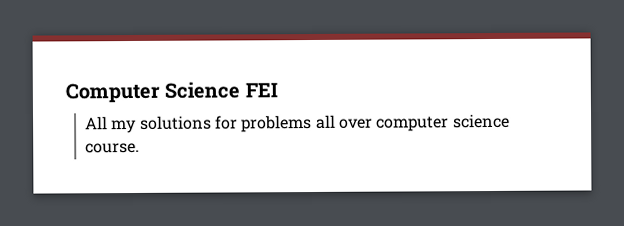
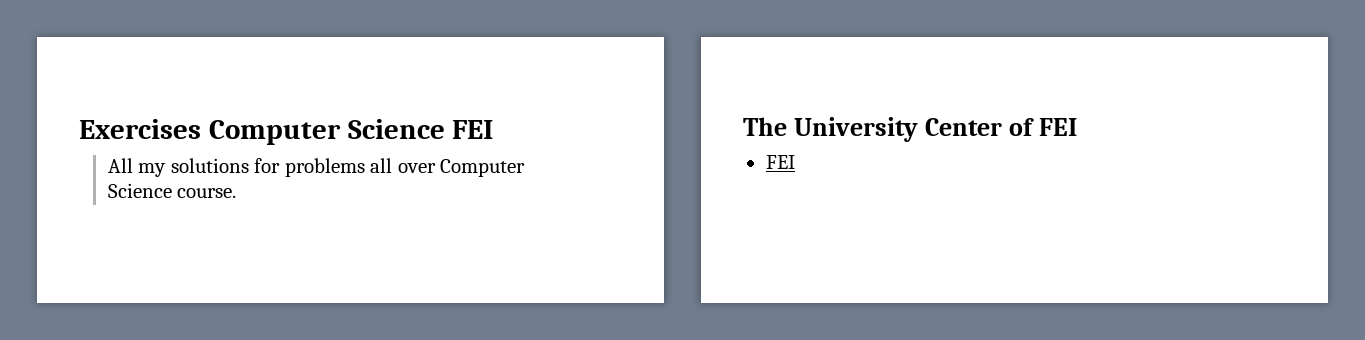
- Computer Science FEI
+ Exercises Computer Science FEI
- All my solutions for problems all over computer science course.
+ All my solutions for problems all over Computer Science course.
+ The University Center of FEI
+ FEI

